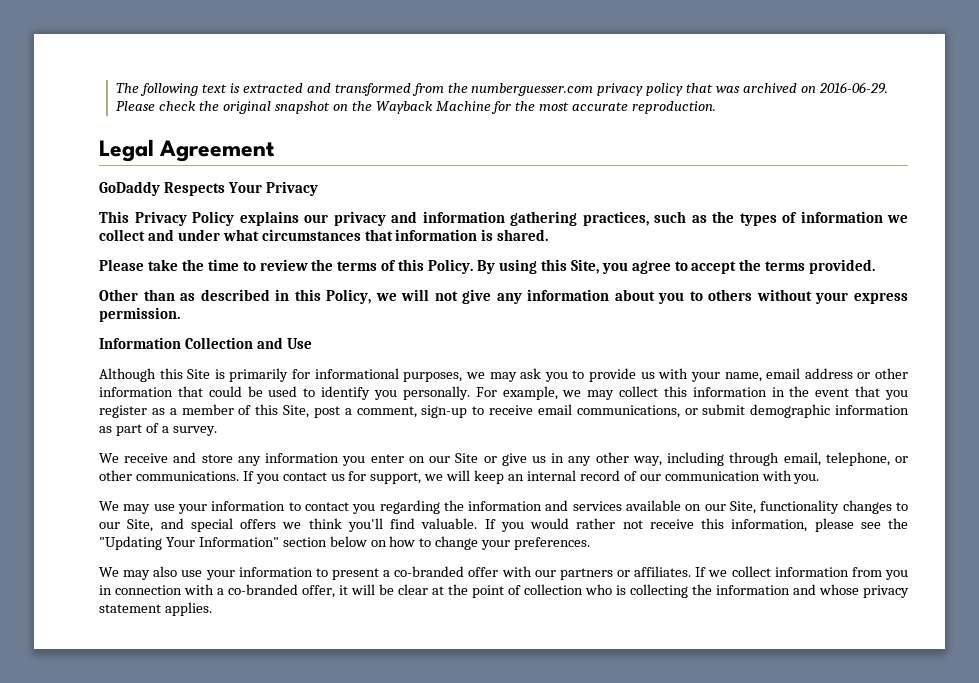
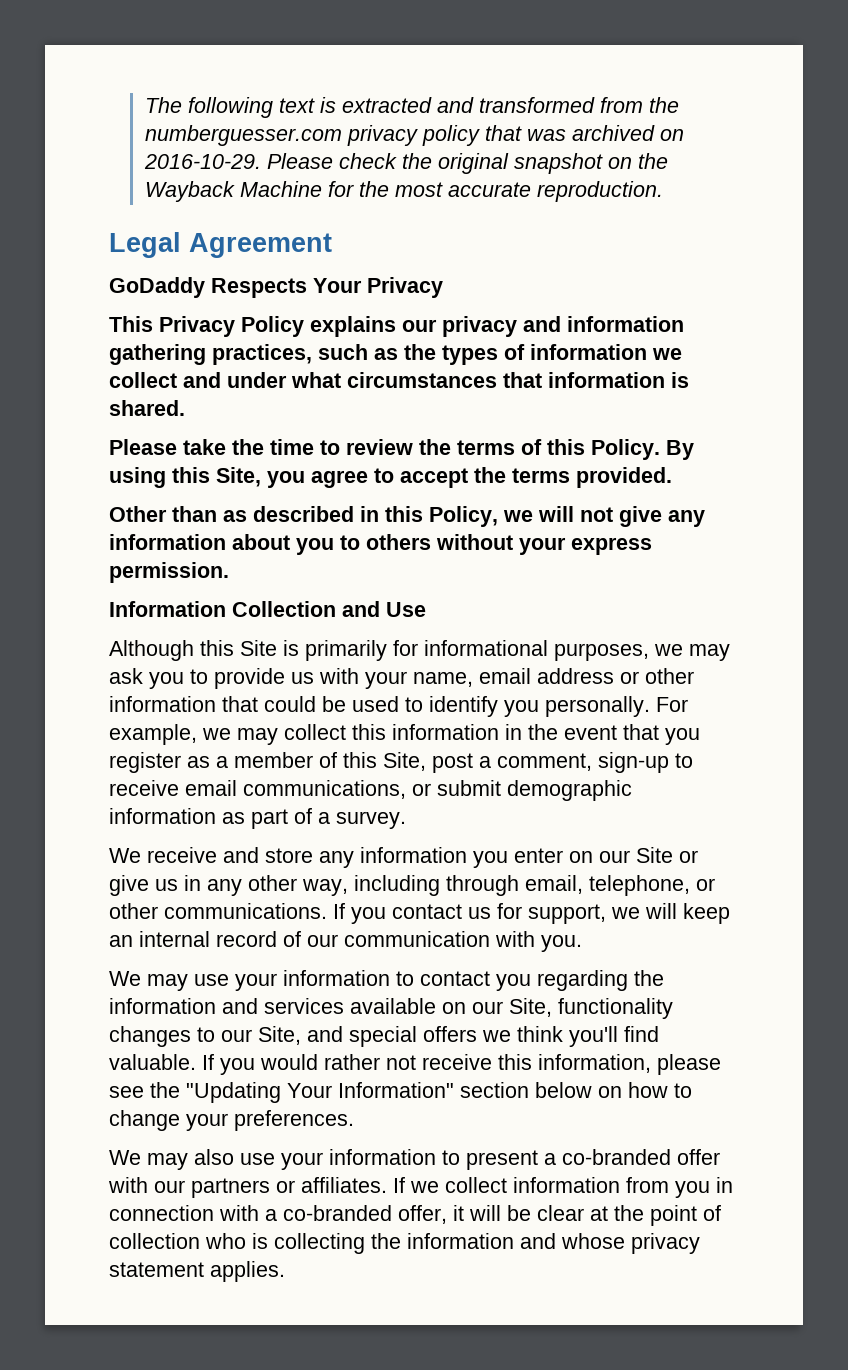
- The following text is extracted and transformed from the numberguesser.com privacy policy that was archived on 2016-06-29.
+ The following text is extracted and transformed from the numberguesser.com privacy policy that was archived on 2016-10-29.

